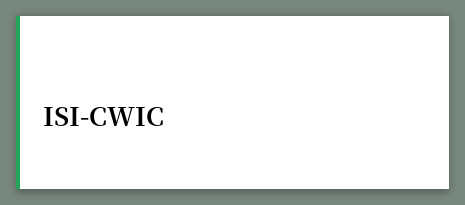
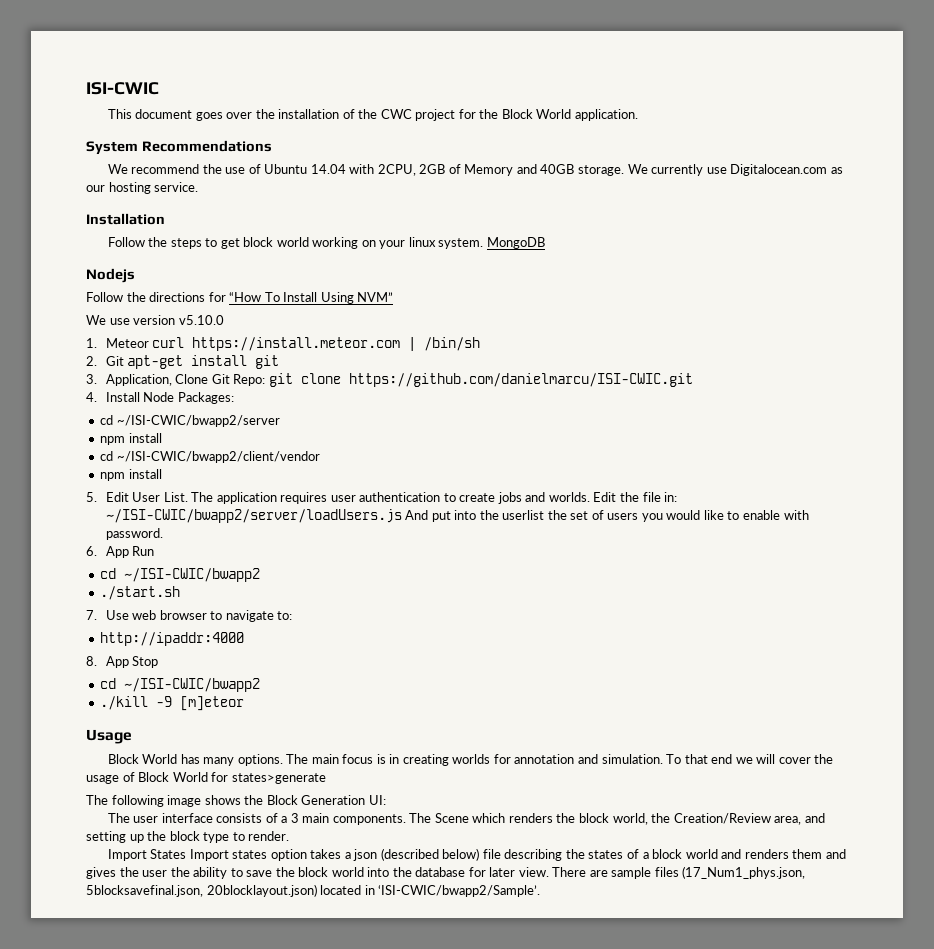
+ This document goes over the installation of the CWC project for the Block World application.
+ System Recommendations
+ We recommend the use of Ubuntu 14.04 with 2CPU, 2GB of Memory and 40GB storage. We currently use Digitalocean.com as our hosting service.
+ Installation
+ Follow the steps to get block world working on your linux system. MongoDB
+ Nodejs
+ Follow the directions for “How To Install Using NVM”
+ We use version v5.10.0
+ 1. Meteor curl https://install.meteor.com | /bin/sh
+ 2. Git apt-get install git
+ 3. Application, Clone Git Repo: git clone https://github.com/danielmarcu/ISI-CWIC.git
+ 4. Install Node Packages:
+ cd ~/ISI-CWIC/bwapp2/server
+ npm install
+ cd ~/ISI-CWIC/bwapp2/client/vendor
+ npm install
+ 5. Edit User List. The application requires user authentication to create jobs and worlds. Edit the file in: ~/ISI-CWIC/bwapp2/server/loadUsers.js And put into the userlist the set of users you would like to enable with password.
+ 6. App Run
+ cd ~/ISI-CWIC/bwapp2
+ ./start.sh
+ 7. Use web browser to navigate to:
+ http://ipaddr:4000
+ 8. App Stop
+ cd ~/ISI-CWIC/bwapp2
+ ./kill -9 [m]eteor
+ Usage
+ Block World has many options. The main focus is in creating worlds for annotation and simulation. To that end we will cover the usage of Block World for states>generate
+ The following image shows the Block Generation UI:
+ The user interface consists of a 3 main components. The Scene which renders the block world, the Creation/Review area, and setting up the block type to render.
+ Import States Import states option takes a json (described below) file describing the states of a block world and renders them and gives the user the ability to save the block world into the database for later view. There are sample files (17_Num1_phys.json, 5blocksavefinal.json, 20blocklayout.json) located in ‘ISI-CWIC/bwapp2/Sample’.

